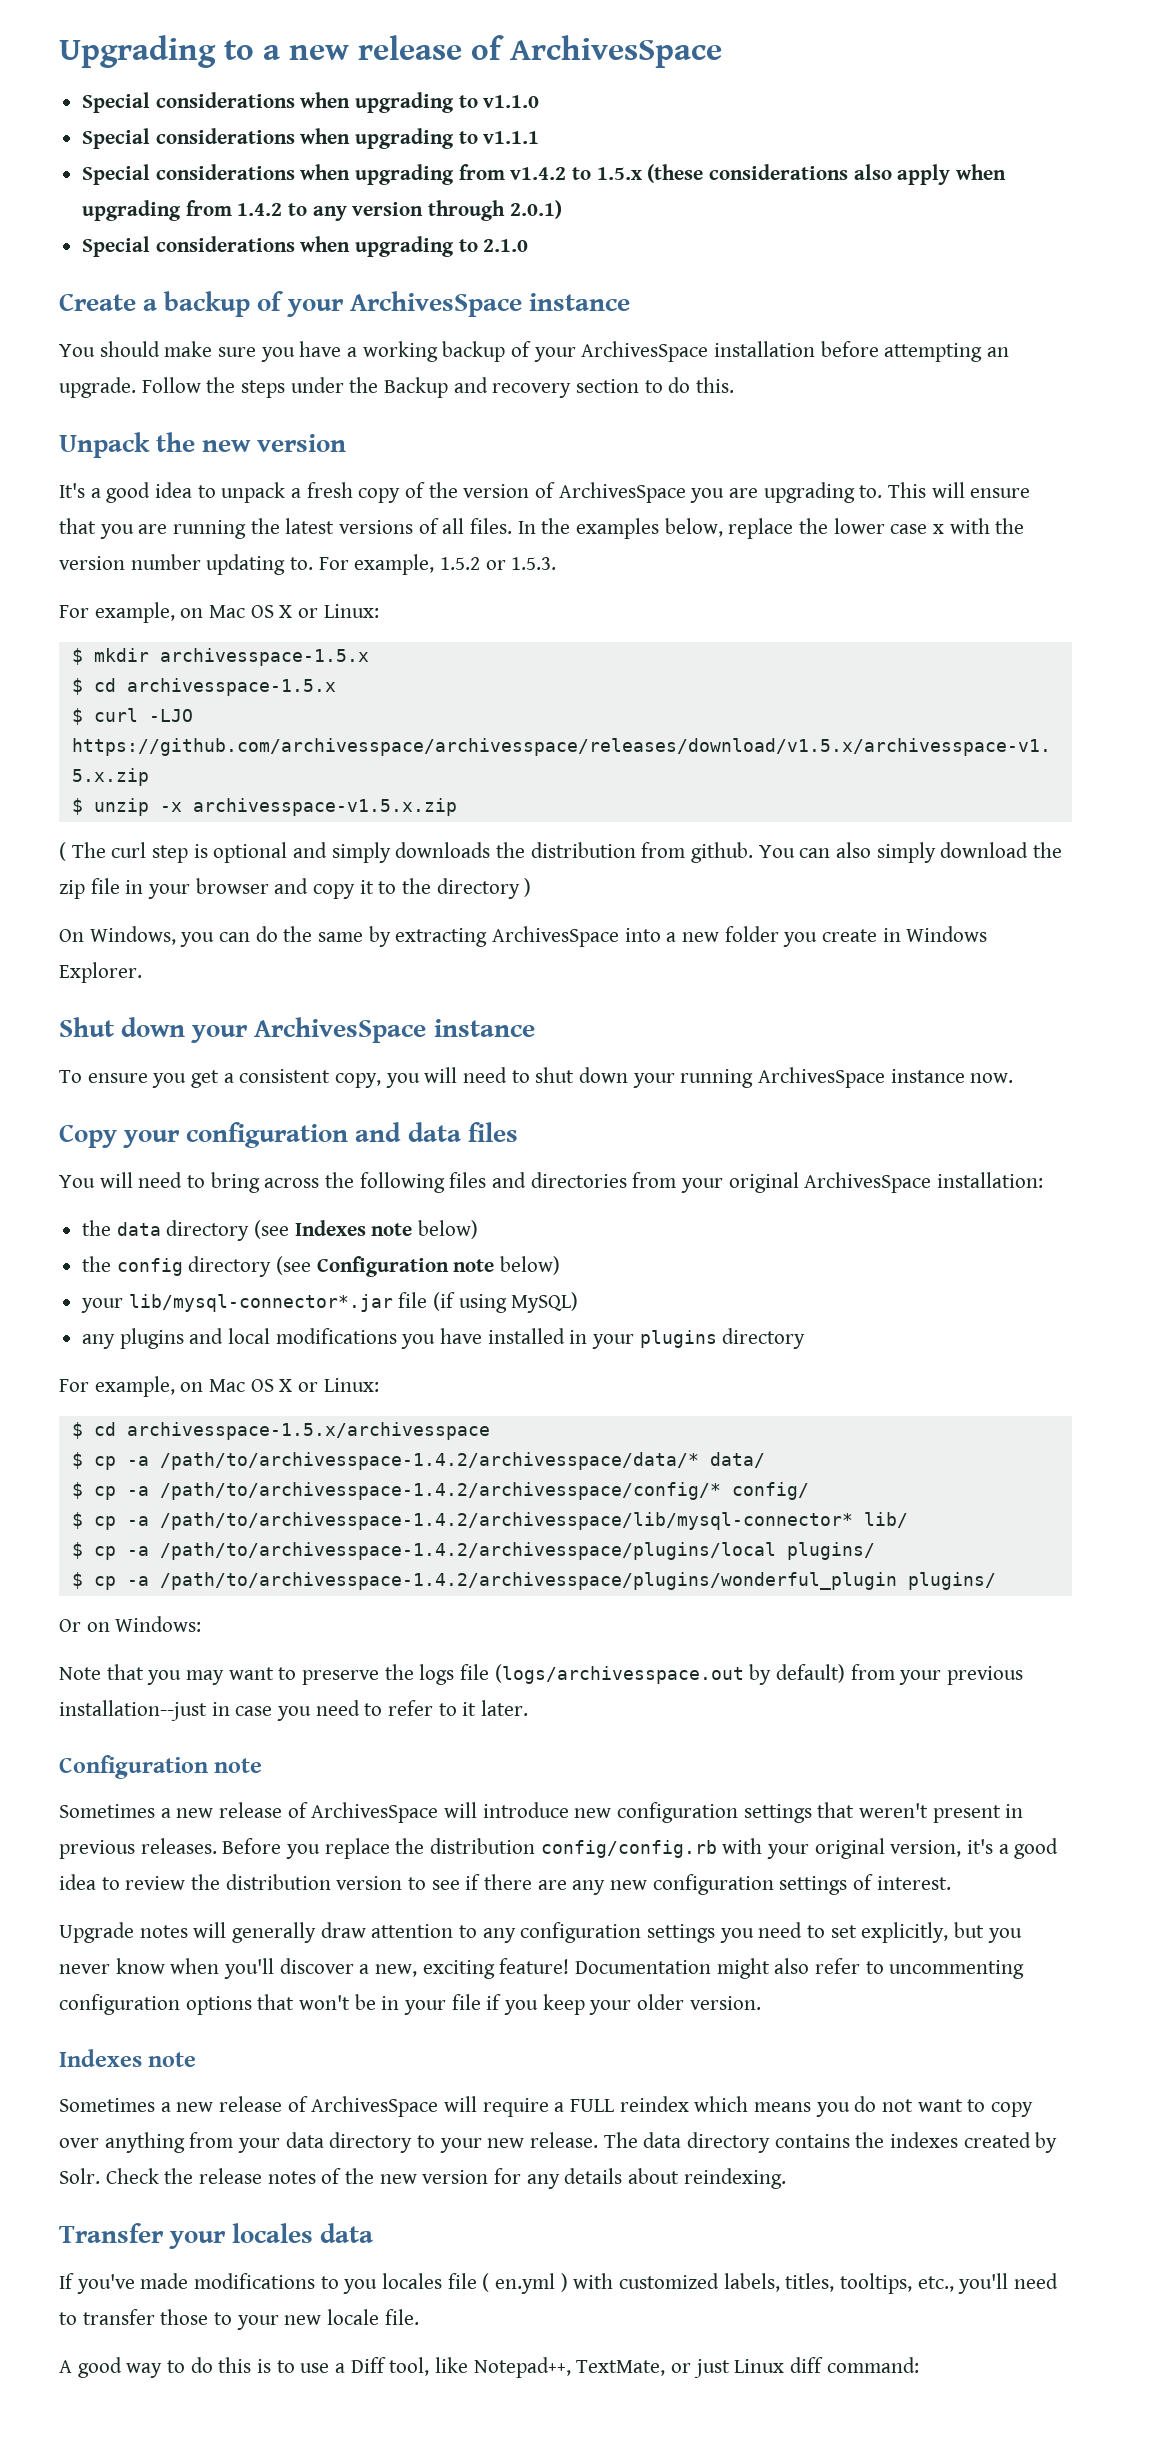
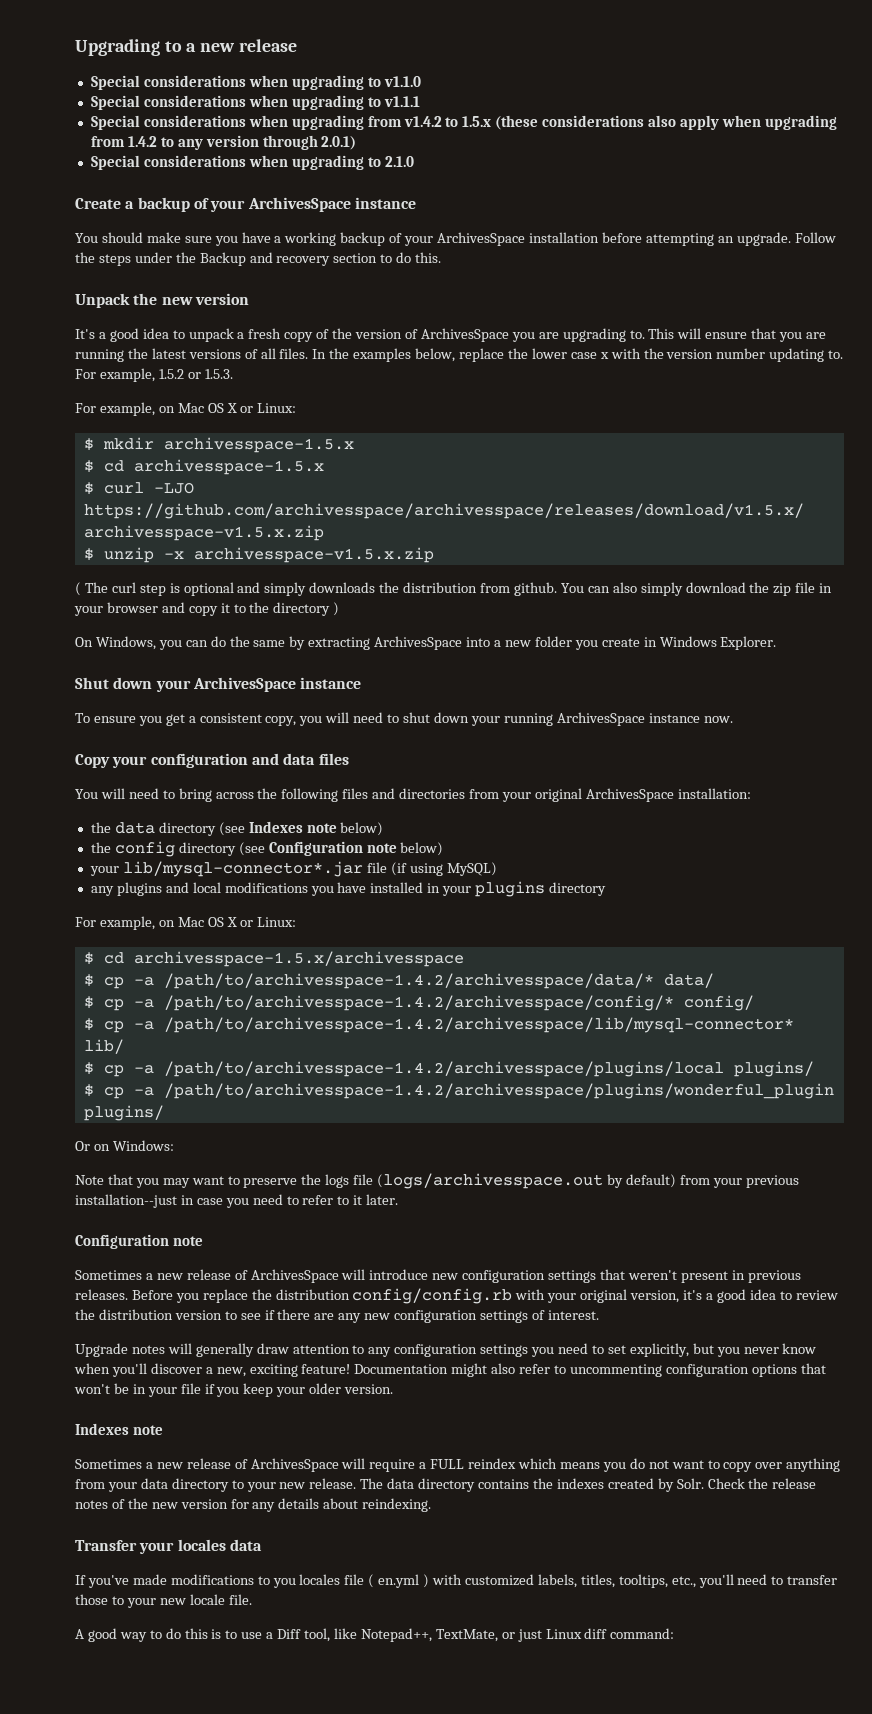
- Upgrading to a new release of ArchivesSpace
+ Upgrading to a new release

